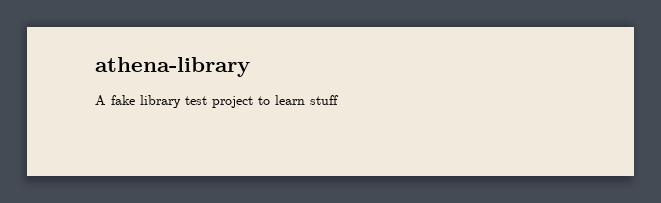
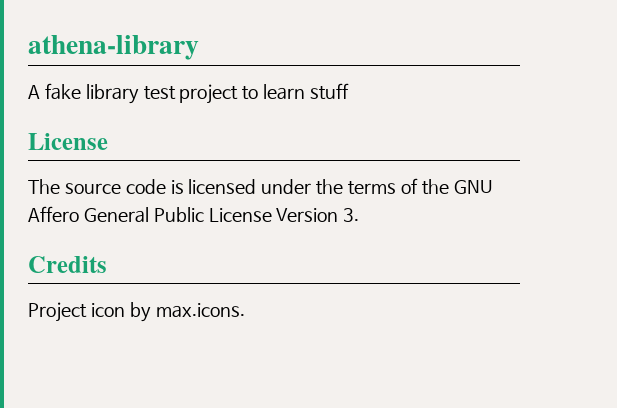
  A fake library test project to learn stuff
+ License
+ The source code is licensed under the terms of the GNU Affero General Public License Version 3.
+ Credits
+ Project icon by max.icons.

